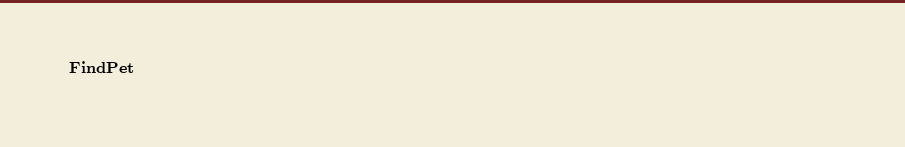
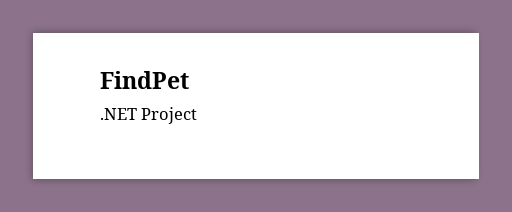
+ .NET Project

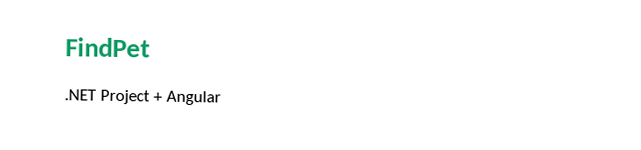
- .NET Project
+ .NET Project + Angular

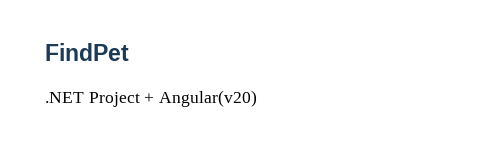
- .NET Project + Angular
+ .NET Project + Angular(v20)

